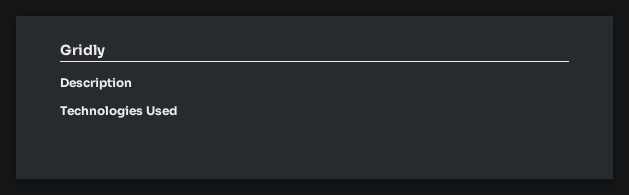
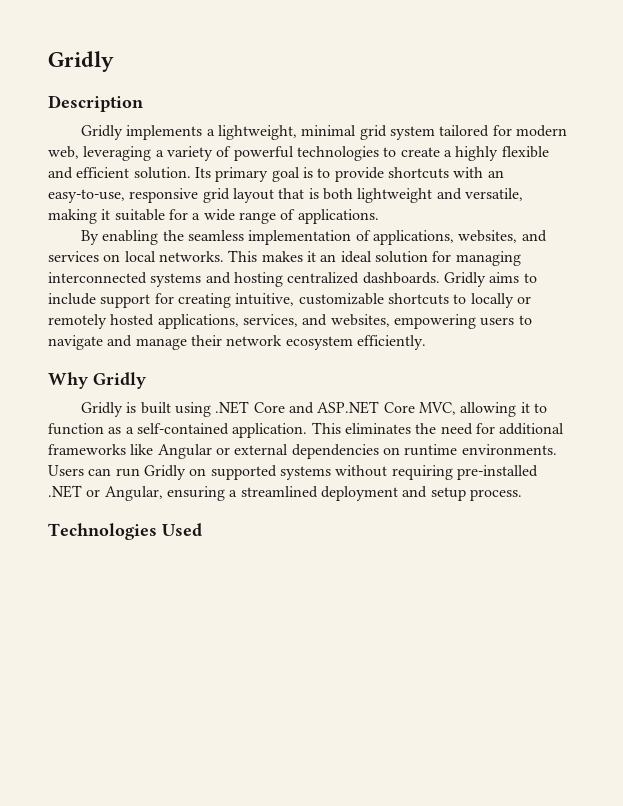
+ Gridly implements a lightweight, minimal grid system tailored for modern web, leveraging a variety of powerful technologies to create a highly flexible and efficient solution. Its primary goal is to provide shortcuts with an easy-to-use, responsive grid layout that is both lightweight and versatile, making it suitable for a wide range of applications.
+ By enabling the seamless implementation of applications, websites, and services on local networks. This makes it an ideal solution for managing interconnected systems and hosting centralized dashboards. Gridly aims to include support for creating intuitive, customizable shortcuts to locally or remotely hosted applications, services, and websites, empowering users to navigate and manage their network ecosystem efficiently.
+ Why Gridly
+ Gridly is built using .NET Core and ASP.NET Core MVC, allowing it to function as a self-contained application. This eliminates the need for additional frameworks like Angular or external dependencies on runtime environments. Users can run Gridly on supported systems without requiring pre-installed .NET or Angular, ensuring a streamlined deployment and setup process.

